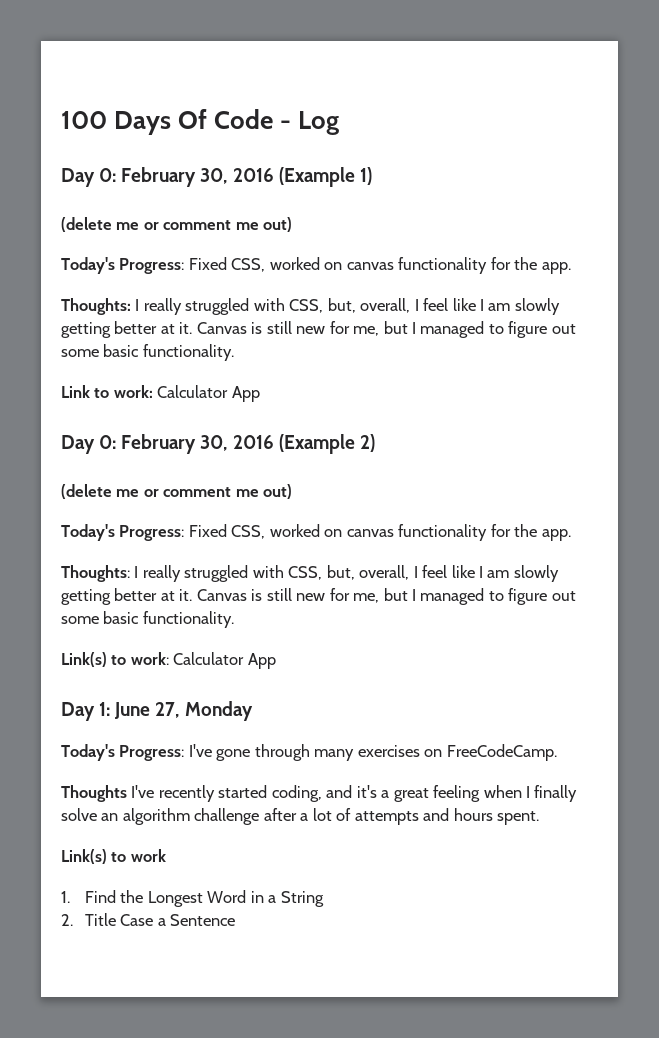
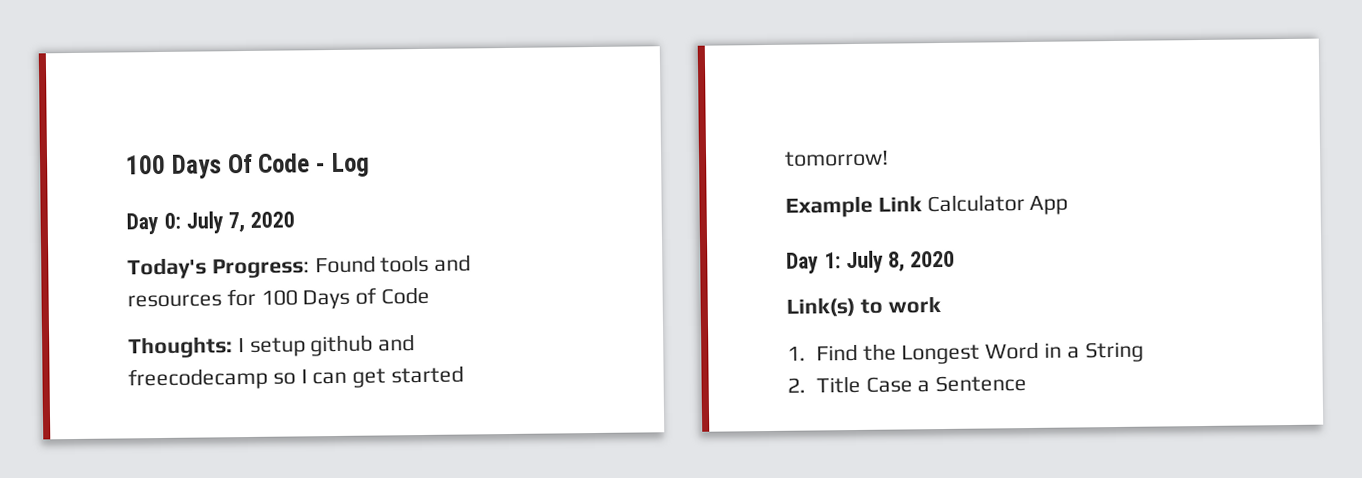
- Day 0: February 30, 2016 (Example 1)
- (delete me or comment me out)
- Today's Progress: Fixed CSS, worked on canvas functionality for the app.
- Thoughts: I really struggled with CSS, but, overall, I feel like I am slowly getting better at it. Canvas is still new for me, but I managed to figure out some basic functionality.
- Link to work: Calculator App
- Day 0: February 30, 2016 (Example 2)
- (delete me or comment me out)
- Today's Progress: Fixed CSS, worked on canvas functionality for the app.
- Thoughts: I really struggled with CSS, but, overall, I feel like I am slowly getting better at it. Canvas is still new for me, but I managed to figure out some basic functionality.
- Link(s) to work: Calculator App
- Day 1: June 27, Monday
- Today's Progress: I've gone through many exercises on FreeCodeCamp.
- Thoughts I've recently started coding, and it's a great feeling when I finally solve an algorithm challenge after a lot of attempts and hours spent.
+ Day 0: July 7, 2020
+ Today's Progress: Found tools and resources for 100 Days of Code
+ Thoughts: I setup github and freecodecamp so I can get started tomorrow!
+ Example Link Calculator App
+ Day 1: July 8, 2020

